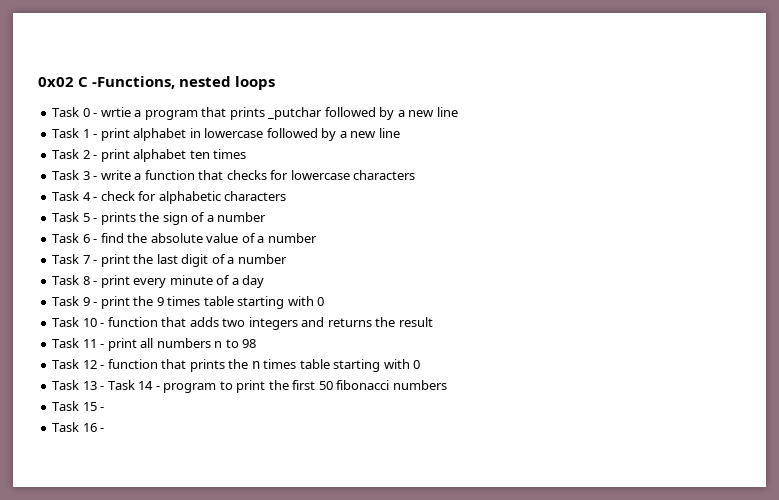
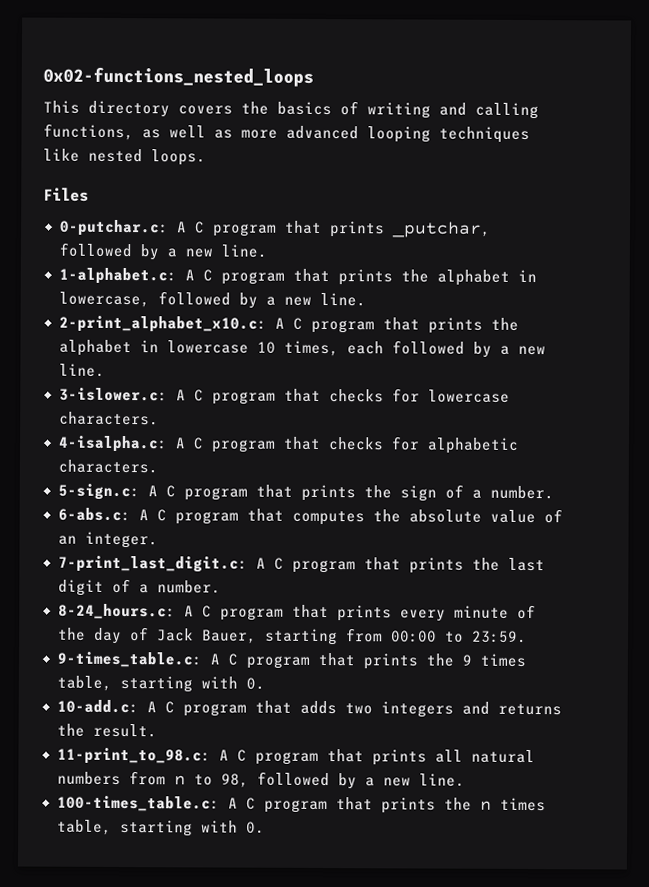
- 0x02 C -Functions, nested loops
- Task 0 - wrtie a program that prints _putchar followed by a new line
- Task 1 - print alphabet in lowercase followed by a new line
- Task 2 - print alphabet ten times
- Task 3 - write a function that checks for lowercase characters
- Task 4 - check for alphabetic characters
- Task 5 - prints the sign of a number
- Task 6 - find the absolute value of a number
- Task 7 - print the last digit of a number
- Task 8 - print every minute of a day
- Task 9 - print the 9 times table starting with 0
- Task 10 - function that adds two integers and returns the result
- Task 11 - print all numbers n to 98
- Task 12 - function that prints the n times table starting with 0
- Task 13 - Task 14 - program to print the first 50 fibonacci numbers
- Task 15 -
- Task 16 -
+ 0x02-functions_nested_loops
+ This directory covers the basics of writing and calling functions, as well as more advanced looping techniques like nested loops.
+ Files
+ 0-putchar.c: A C program that prints _putchar, followed by a new line.
+ 1-alphabet.c: A C program that prints the alphabet in lowercase, followed by a new line.
+ 2-print_alphabet_x10.c: A C program that prints the alphabet in lowercase 10 times, each followed by a new line.
+ 3-islower.c: A C program that checks for lowercase characters.
+ 4-isalpha.c: A C program that checks for alphabetic characters.
+ 5-sign.c: A C program that prints the sign of a number.
+ 6-abs.c: A C program that computes the absolute value of an integer.
+ 7-print_last_digit.c: A C program that prints the last digit of a number.
+ 8-24_hours.c: A C program that prints every minute of the day of Jack Bauer, starting from 00:00 to 23:59.
+ 9-times_table.c: A C program that prints the 9 times table, starting with 0.
+ 10-add.c: A C program that adds two integers and returns the result.
+ 11-print_to_98.c: A C program that prints all natural numbers from n to 98, followed by a new line.
+ 100-times_table.c: A C program that prints the n times table, starting with 0.

